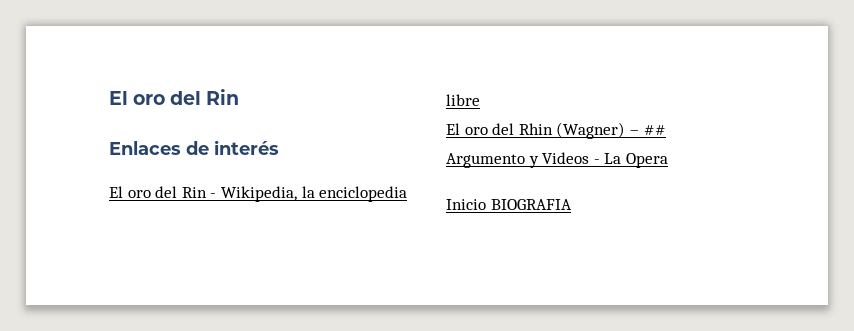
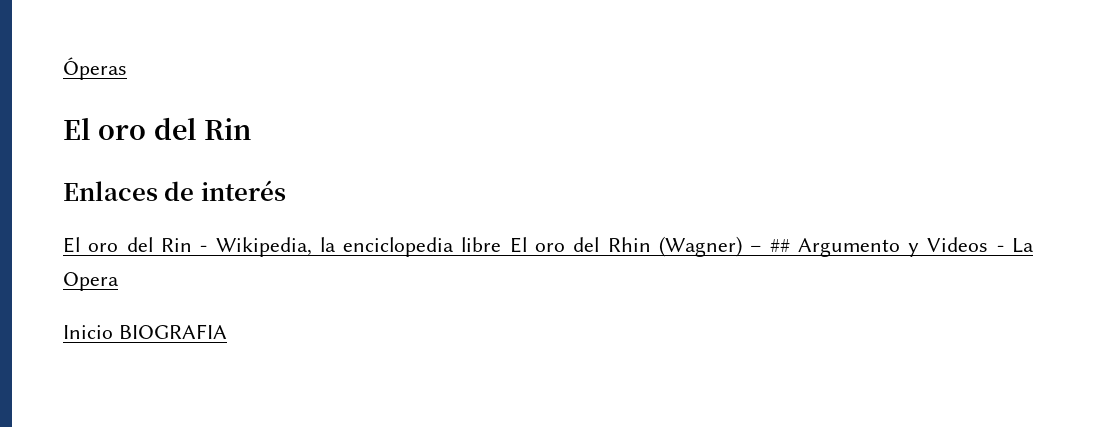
+ Óperas
- El oro del Rin - Wikipedia, la enciclopedia libre
- El oro del Rhin (Wagner) – ## Argumento y Videos - La Opera
+ El oro del Rin - Wikipedia, la enciclopedia libre El oro del Rhin (Wagner) – ## Argumento y Videos - La Opera

